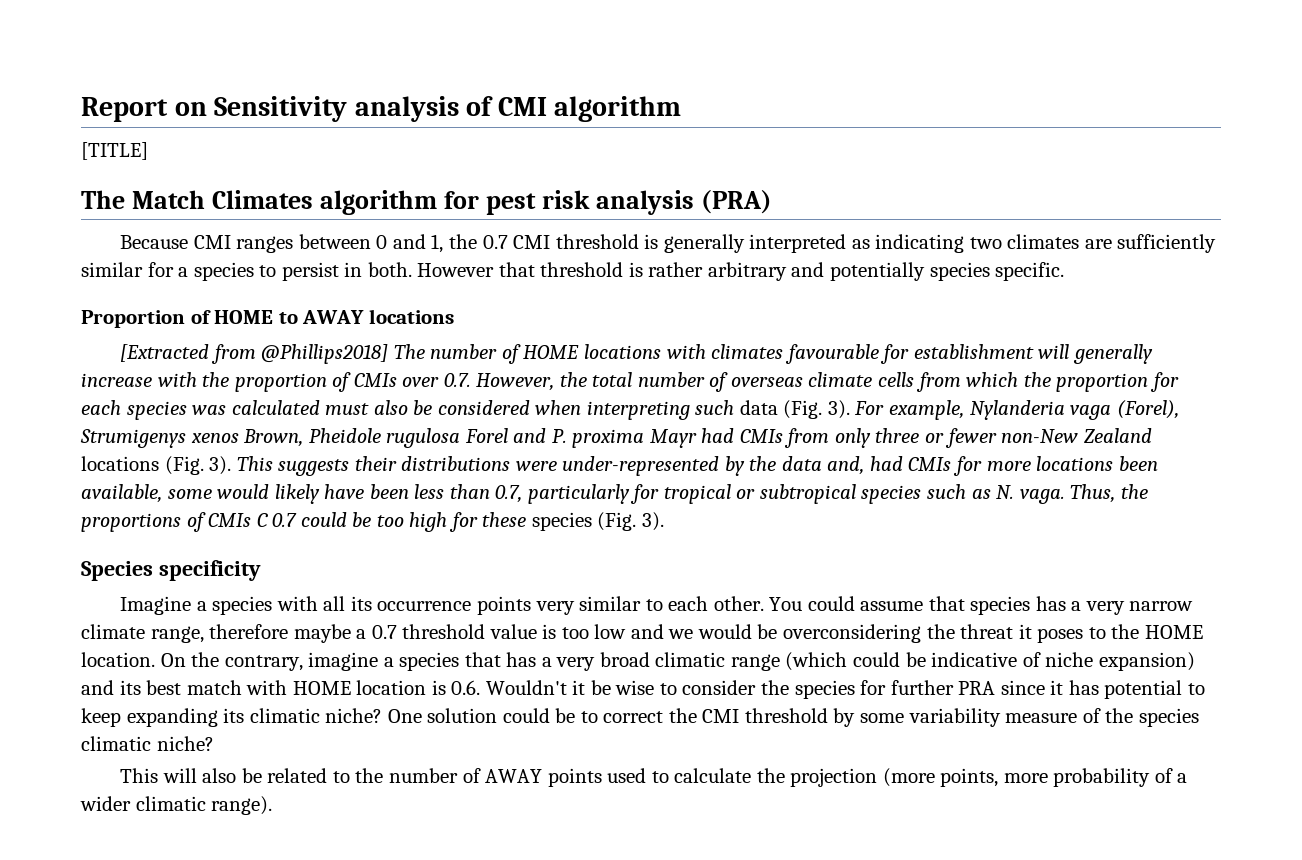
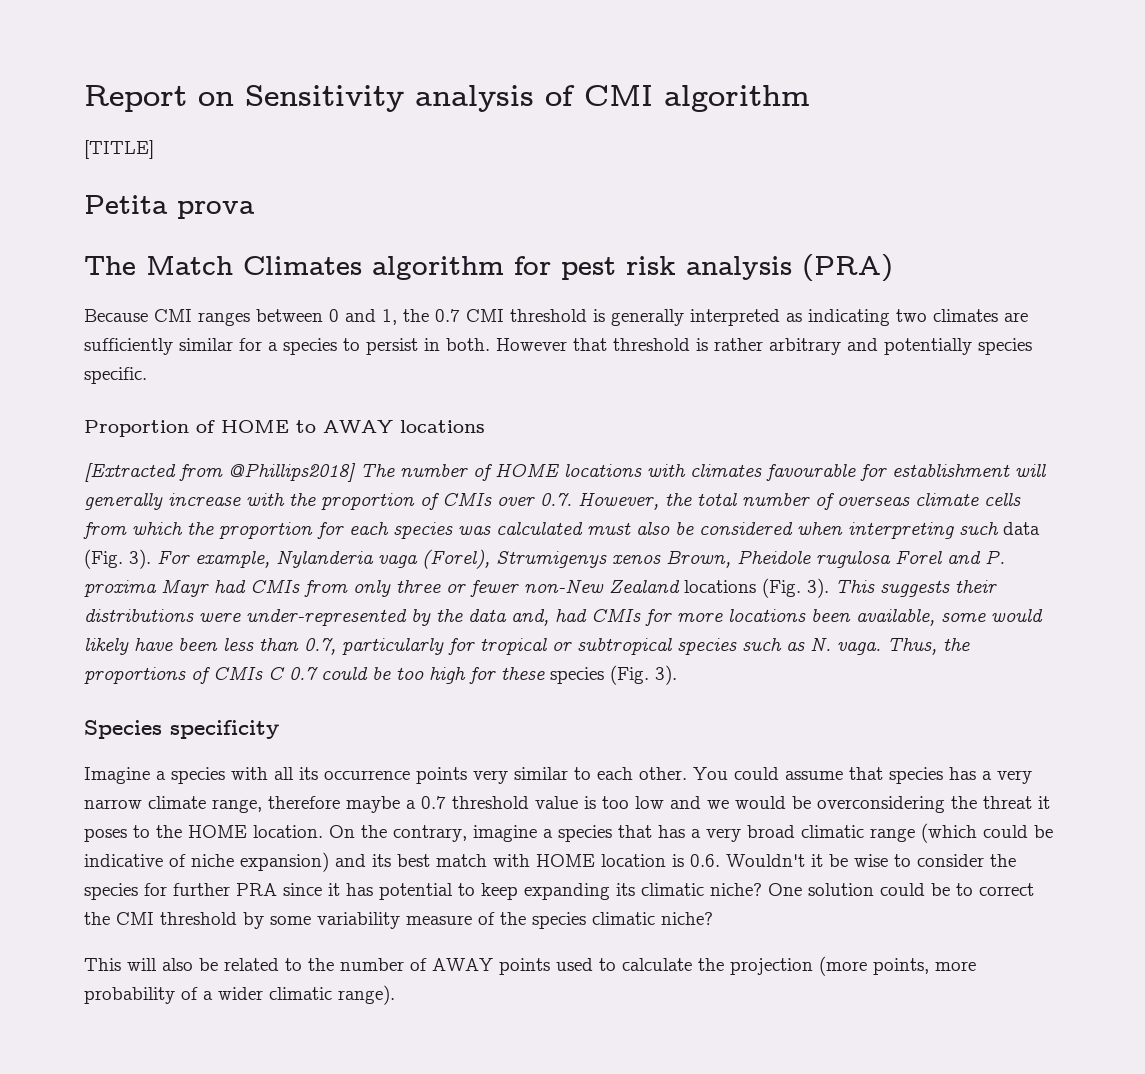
+ Petita prova

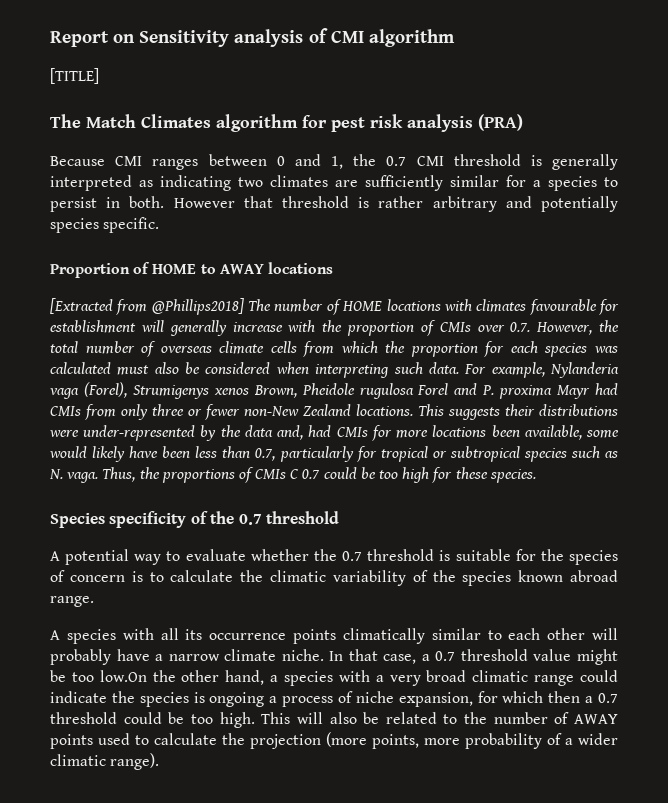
- Petita prova
- [Extracted from @Phillips2018] The number of HOME locations with climates favourable for establishment will generally increase with the proportion of CMIs over 0.7. However, the total number of overseas climate cells from which the proportion for each species was calculated must also be considered when interpreting such data (Fig. 3).
+ [Extracted from @Phillips2018] The number of HOME locations with climates favourable for establishment will generally increase with the proportion of CMIs over 0.7. However, the total number of overseas climate cells from which the proportion for each species was calculated must also be considered when interpreting such data.
- For example, Nylanderia vaga (Forel), Strumigenys xenos Brown, Pheidole rugulosa Forel and P. proxima Mayr had CMIs from only three or fewer non-New Zealand locations (Fig. 3).
+ For example, Nylanderia vaga (Forel), Strumigenys xenos Brown, Pheidole rugulosa Forel and P. proxima Mayr had CMIs from only three or fewer non-New Zealand locations.
- Thus, the proportions of CMIs C 0.7 could be too high for these species (Fig. 3).
+ Thus, the proportions of CMIs C 0.7 could be too high for these species.
- Species specificity
- Imagine a species with all its occurrence points very similar to each other. You could assume that species has a very narrow climate range, therefore maybe a 0.7 threshold value is too low and we would be overconsidering the threat it poses to the HOME location. On the contrary, imagine a species that has a very broad climatic range (which could be indicative of niche expansion) and its best match with HOME location is 0.6. Wouldn't it be wise to consider the species for further PRA since it has potential to keep expanding its climatic niche? One solution could be to correct the CMI threshold by some variability measure of the species climatic niche?
- This will also be related to the number of AWAY points used to calculate the projection (more points, more probability of a wider climatic range).
+ Species specificity of the 0.7 threshold
+ A potential way to evaluate whether the 0.7 threshold is suitable for the species of concern is to calculate the climatic variability of the species known abroad range.
+ A species with all its occurrence points climatically similar to each other will probably have a narrow climate niche. In that case, a 0.7 threshold value might be too low.On the other hand, a species with a very broad climatic range could indicate the species is ongoing a process of niche expansion, for which then a 0.7 threshold could be too high. This will also be related to the number of AWAY points used to calculate the projection (more points, more probability of a wider climatic range).

